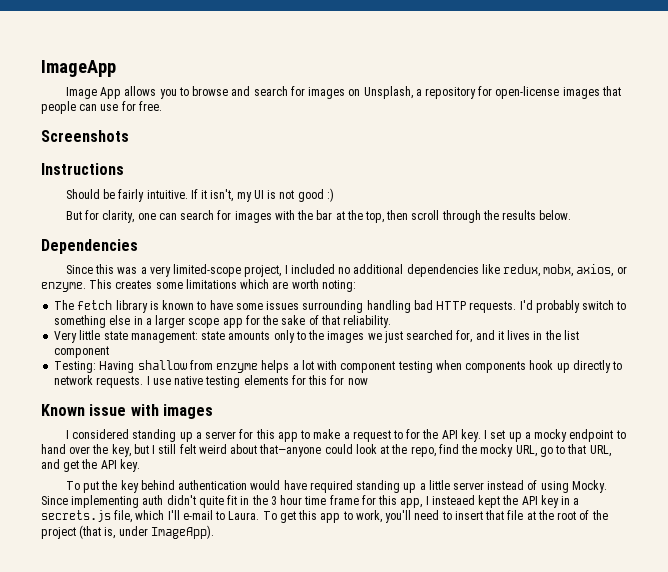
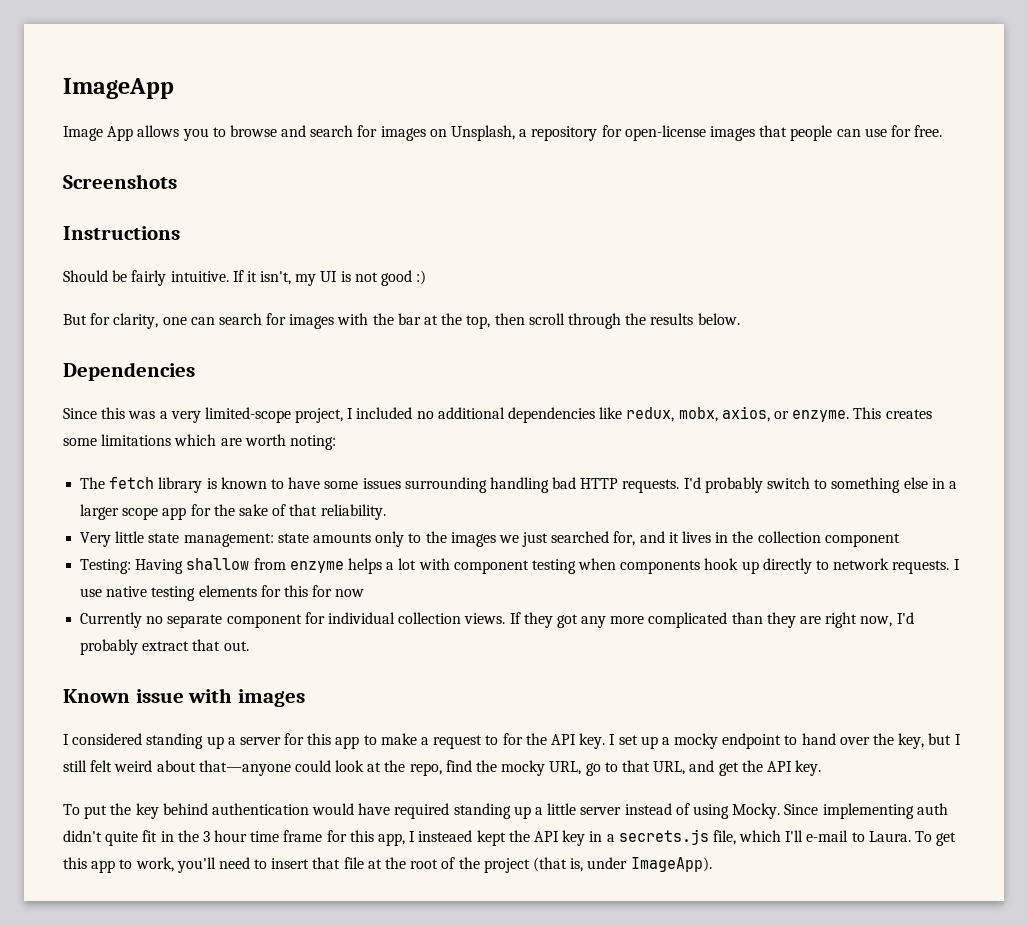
- Very little state management: state amounts only to the images we just searched for, and it lives in the list component
+ Very little state management: state amounts only to the images we just searched for, and it lives in the collection component
+ Currently no separate component for individual collection views. If they got any more complicated than they are right now, I'd probably extract that out.

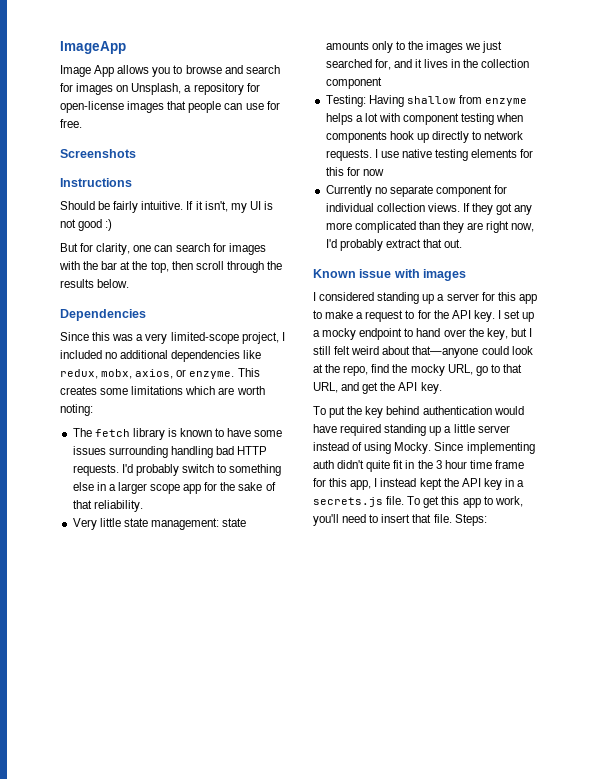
- Since implementing auth didn't quite fit in the 3 hour time frame for this app, I insteaed kept the API key in a secrets.js file, which I'll e-mail to Laura.
+ Since implementing auth didn't quite fit in the 3 hour time frame for this app, I instead kept the API key in a secrets.js file.
- To get this app to work, you'll need to insert that file at the root of the project (that is, under ImageApp).
+ To get this app to work, you'll need to insert that file. Steps:

